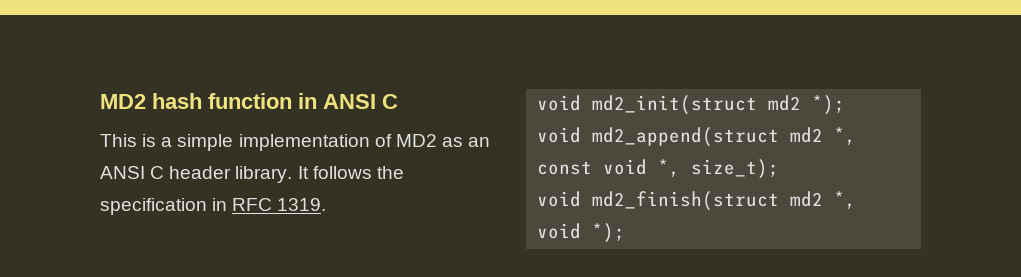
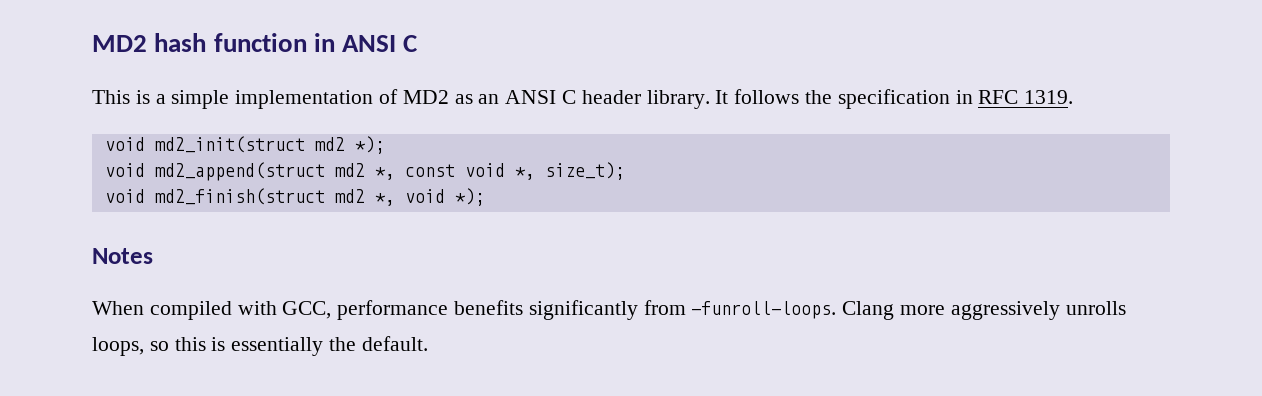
+ Notes
+ When compiled with GCC, performance benefits significantly from -funroll-loops. Clang more aggressively unrolls loops, so this is essentially the default.

